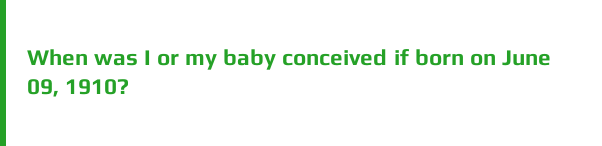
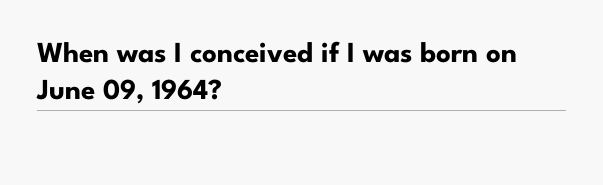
- When was I or my baby conceived if born on June 09, 1910?
+ When was I conceived if I was born on June 09, 1964?

